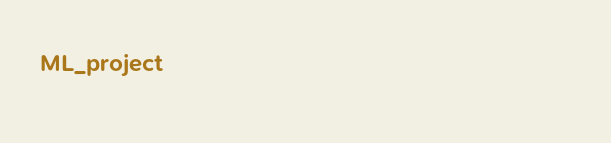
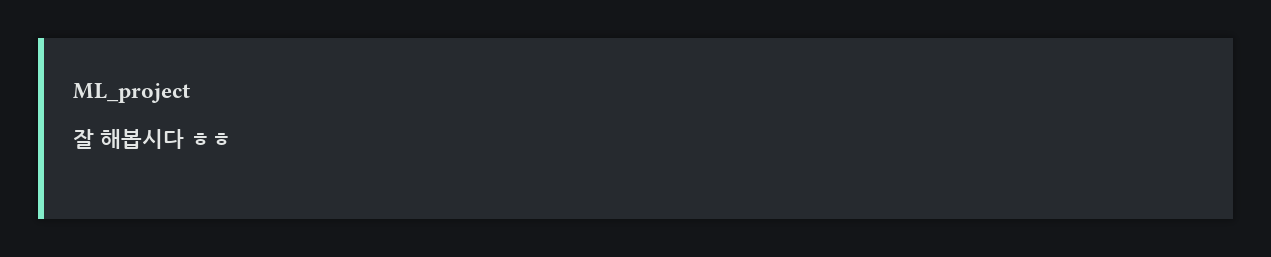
+ 잘 해봅시다 ㅎㅎ

